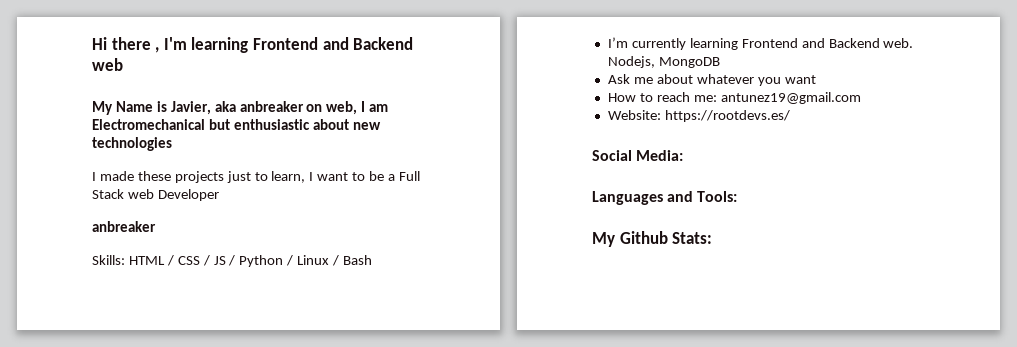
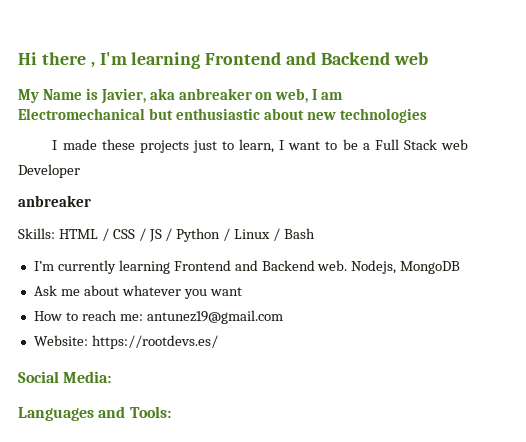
- My Github Stats:

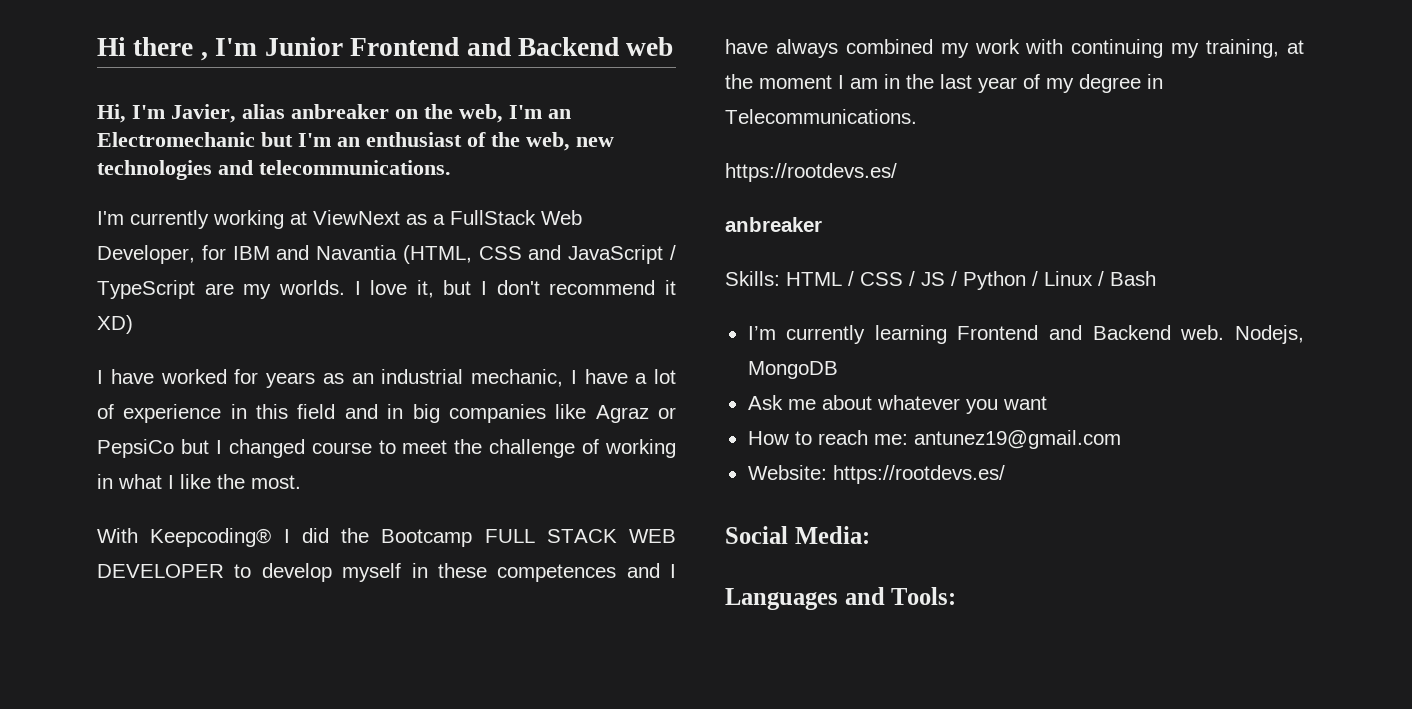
- Hi there , I'm learning Frontend and Backend web
+ Hi there , I'm Junior Frontend and Backend web
- My Name is Javier, aka anbreaker on web, I am Electromechanical but enthusiastic about new technologies
- I made these projects just to learn, I want to be a Full Stack web Developer
+ Hi, I'm Javier, alias anbreaker on the web, I'm an Electromechanic but I'm an enthusiast of the web, new technologies and telecommunications.
+ I'm currently working at ViewNext as a FullStack Web Developer, for IBM and Navantia (HTML, CSS and JavaScript / TypeScript are my worlds. I love it, but I don't recommend it XD)
+ I have worked for years as an industrial mechanic, I have a lot of experience in this field and in big companies like Agraz or PepsiCo but I changed course to meet the challenge of working in what I like the most.
+ With Keepcoding® I did the Bootcamp FULL STACK WEB DEVELOPER to develop myself in these competences and I have always combined my work with continuing my training, at the moment I am in the last year of my degree in Telecommunications.
+ https://rootdevs.es/

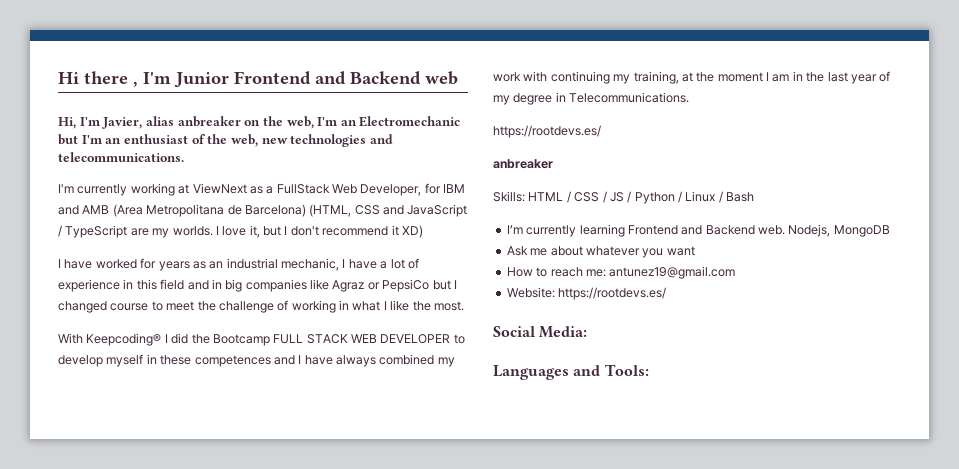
- I'm currently working at ViewNext as a FullStack Web Developer, for IBM and Navantia (HTML, CSS and JavaScript / TypeScript are my worlds.
+ I'm currently working at ViewNext as a FullStack Web Developer, for IBM and AMB (Area Metropolitana de Barcelona) (HTML, CSS and JavaScript / TypeScript are my worlds.

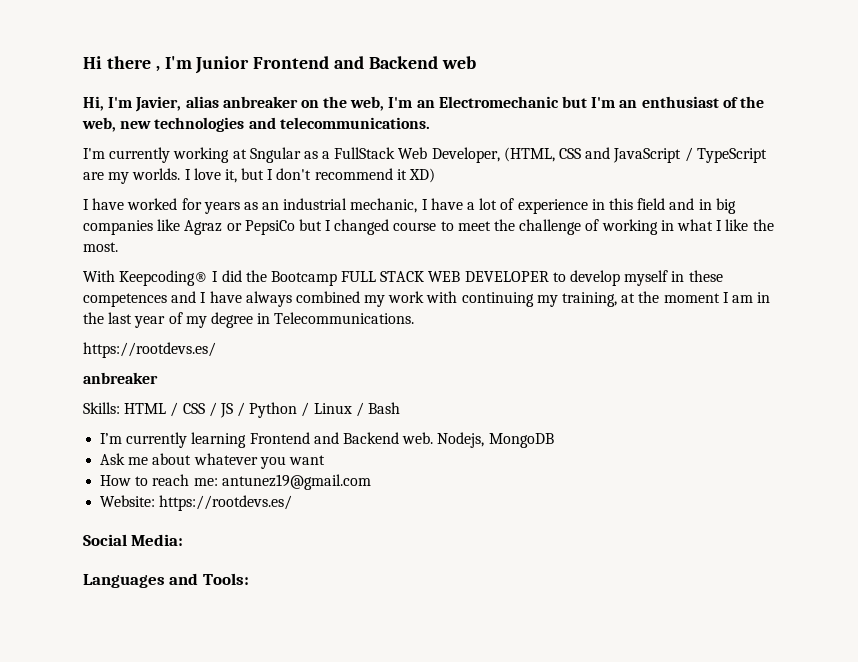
- I'm currently working at ViewNext as a FullStack Web Developer, for IBM and AMB (Area Metropolitana de Barcelona) (HTML, CSS and JavaScript / TypeScript are my worlds.
+ I'm currently working at Sngular as a FullStack Web Developer, (HTML, CSS and JavaScript / TypeScript are my worlds.

